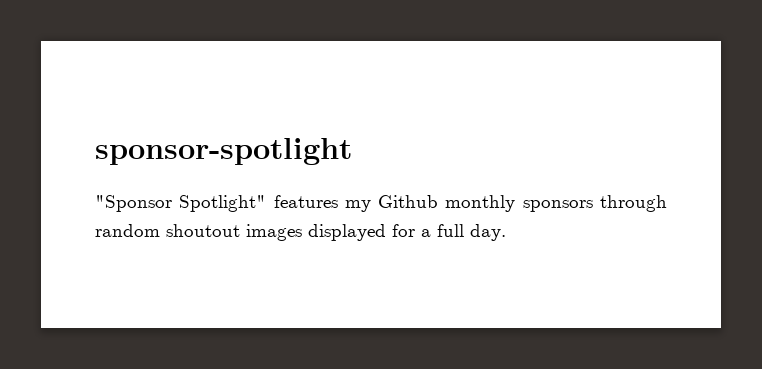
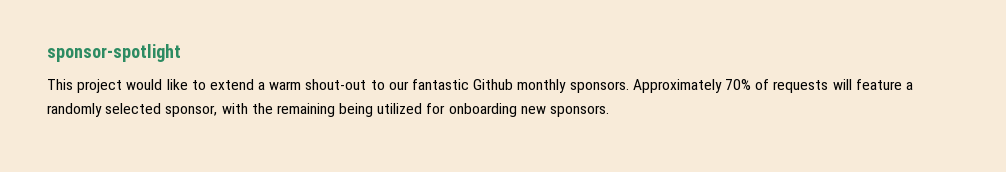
- "Sponsor Spotlight" features my Github monthly sponsors through random shoutout images displayed for a full day.
+ This project would like to extend a warm shout-out to our fantastic Github monthly sponsors. Approximately 70% of requests will feature a randomly selected sponsor, with the remaining being utilized for onboarding new sponsors.

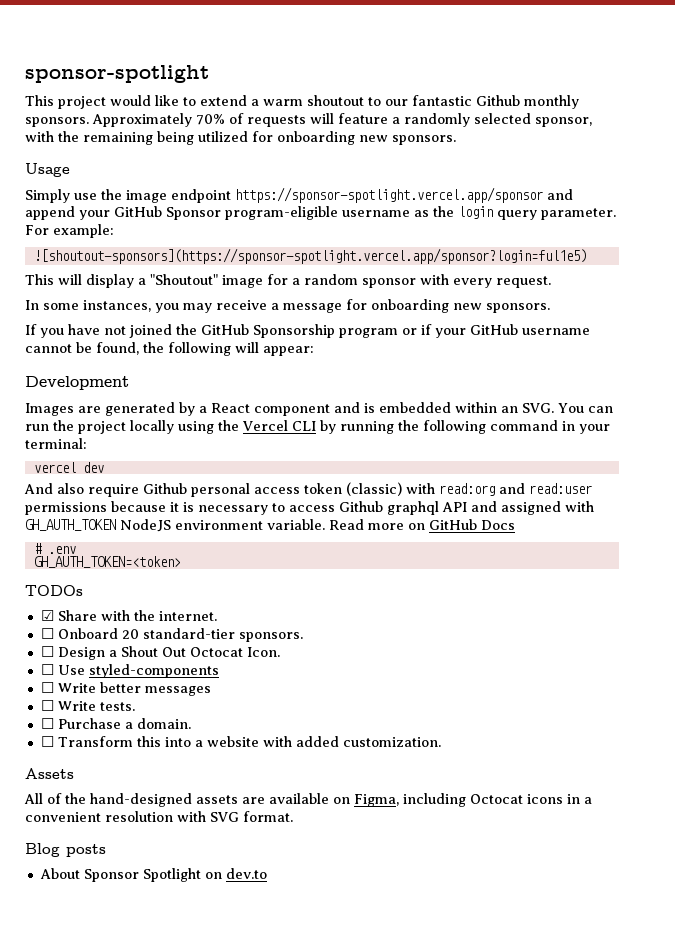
- This project would like to extend a warm shout-out to our fantastic Github monthly sponsors.
+ This project would like to extend a warm shoutout to our fantastic Github monthly sponsors.
+ Usage
+ Simply use the image endpoint https://sponsor-spotlight.vercel.app/sponsor and append your GitHub Sponsor program-eligible username as the login query parameter. For example:
+ ![shoutout-sponsors](https://sponsor-spotlight.vercel.app/sponsor?login=ful1e5)
+ This will display a "Shoutout" image for a random sponsor with every request.
+ In some instances, you may receive a message for onboarding new sponsors.
+ If you have not joined the GitHub Sponsorship program or if your GitHub username cannot be found, the following will appear:
+ Development
+ Images are generated by a React component and is embedded within an SVG. You can run the project locally using the Vercel CLI by running the following command in your terminal:
+ vercel dev
+ And also require Github personal access token (classic) with read:org and read:user permissions because it is necessary to access Github graphql API and assigned with GH_AUTH_TOKEN NodeJS environment variable. Read more on GitHub Docs
+ # .env
+ GH_AUTH_TOKEN=<token>
+ TODOs
+ ☑ Share with the internet.
+ ☐ Onboard 20 standard-tier sponsors.
+ ☐ Design a Shout Out Octocat Icon.
+ ☐ Use styled-components
+ ☐ Write better messages
+ ☐ Write tests.
+ ☐ Purchase a domain.
+ ☐ Transform this into a website with added customization.
+ Assets
+ All of the hand-designed assets are available on Figma, including Octocat icons in a convenient resolution with SVG format.
+ Blog posts
+ About Sponsor Spotlight on dev.to

